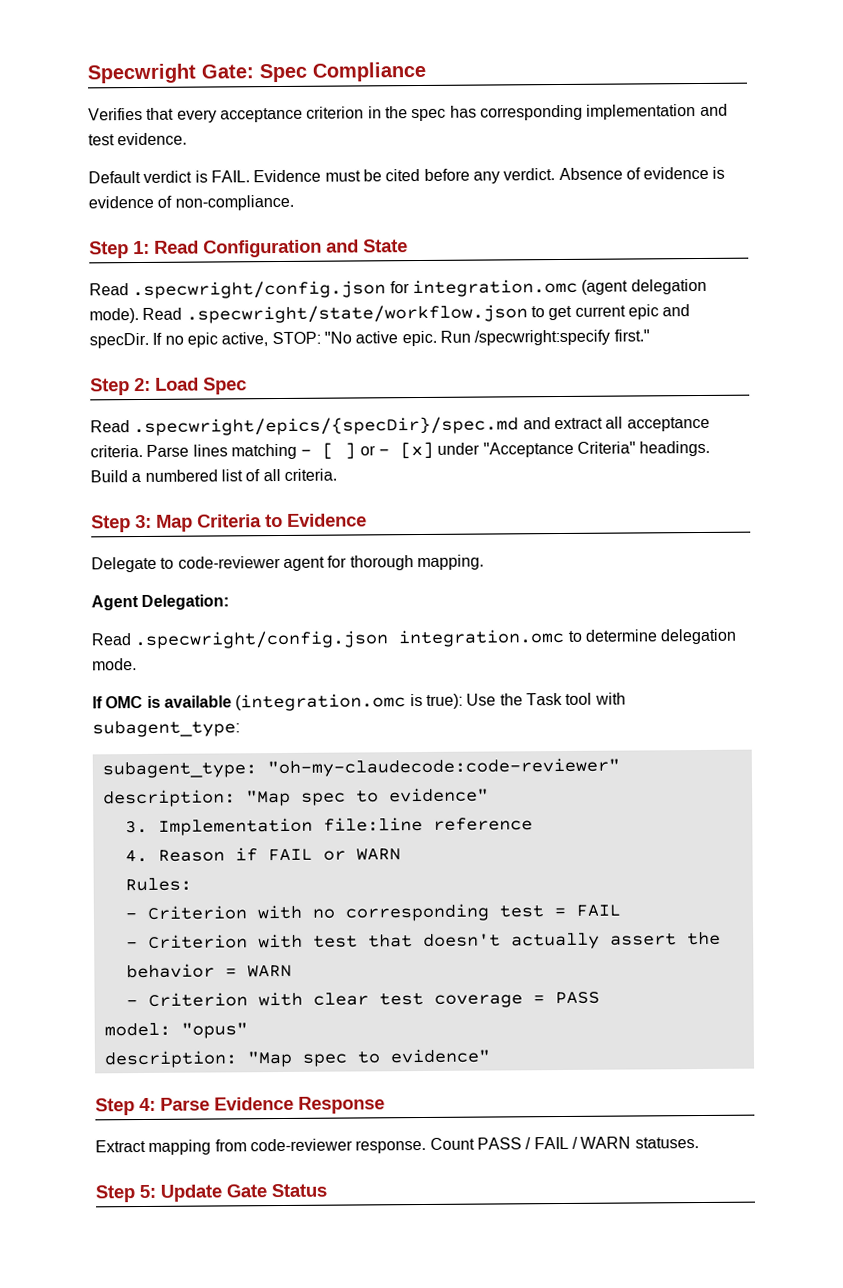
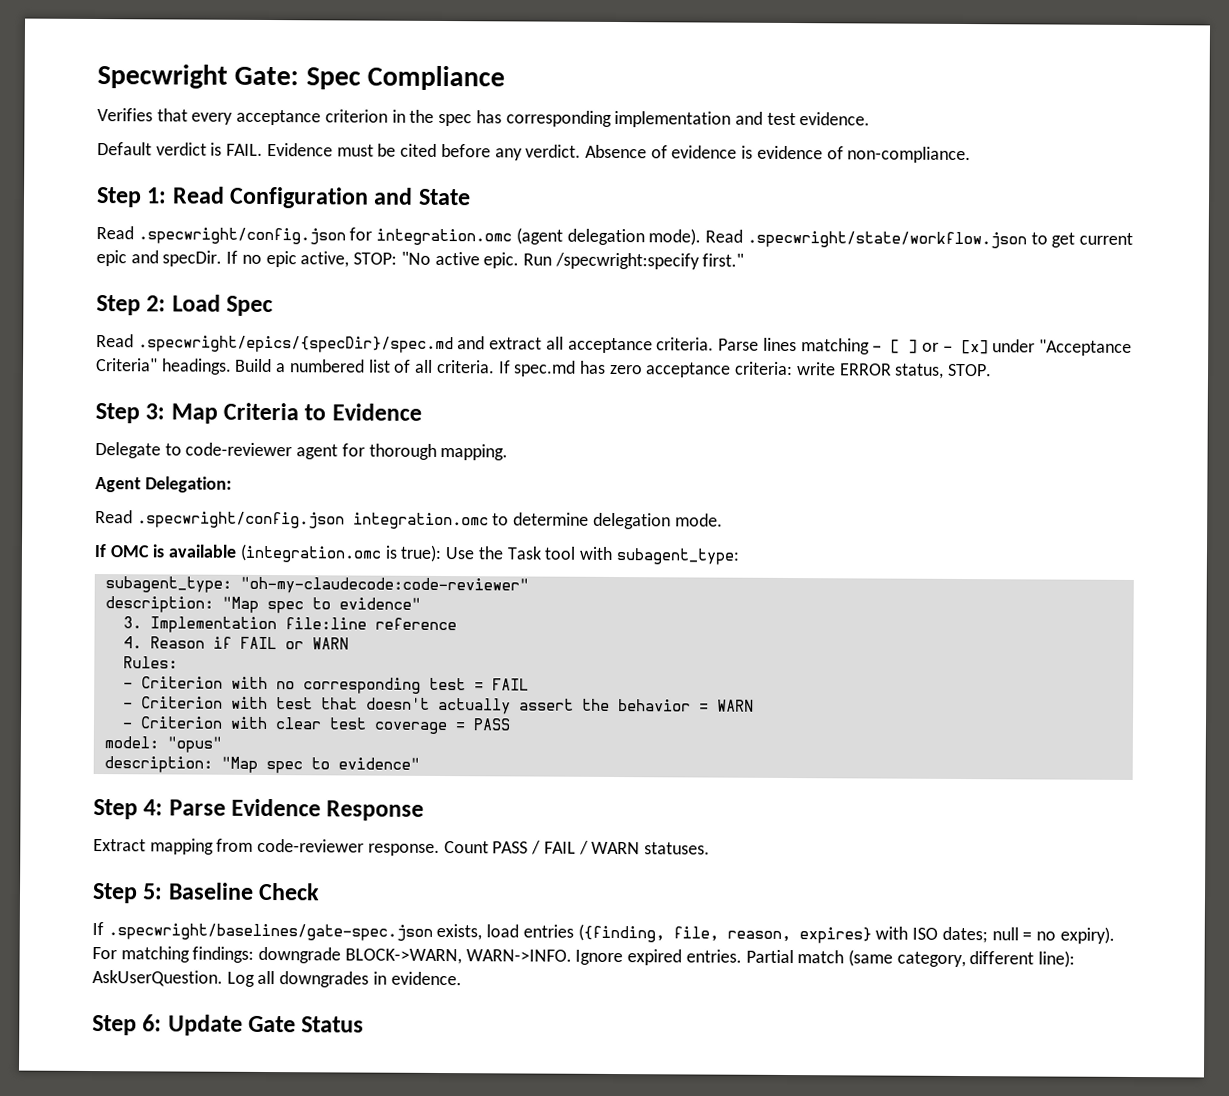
+ If spec.md has zero acceptance criteria: write ERROR status, STOP.
- Step 5: Update Gate Status
+ Step 5: Baseline Check
+ If .specwright/baselines/gate-spec.json exists, load entries ({finding, file, reason, expires} with ISO dates; null = no expiry). For matching findings: downgrade BLOCK->WARN, WARN->INFO. Ignore expired entries. Partial match (same category, different line): AskUserQuestion. Log all downgrades in evidence.
+ Step 6: Update Gate Status

